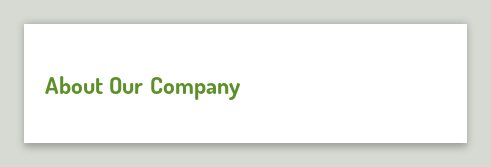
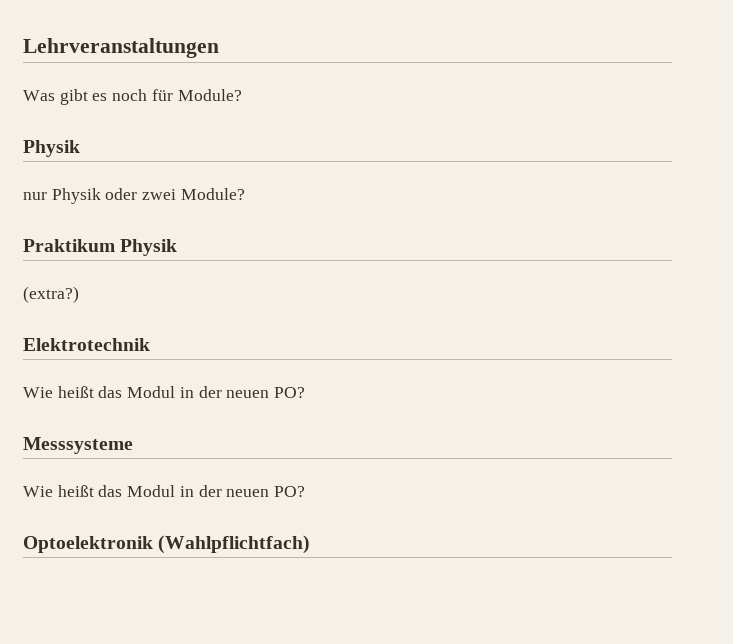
- About Our Company
+ Lehrveranstaltungen
+ Was gibt es noch für Module?
+ Physik
+ nur Physik oder zwei Module?
+ Praktikum Physik
+ (extra?)
+ Elektrotechnik
+ Wie heißt das Modul in der neuen PO?
+ Messsysteme
+ Wie heißt das Modul in der neuen PO?
+ Optoelektronik (Wahlpflichtfach)

